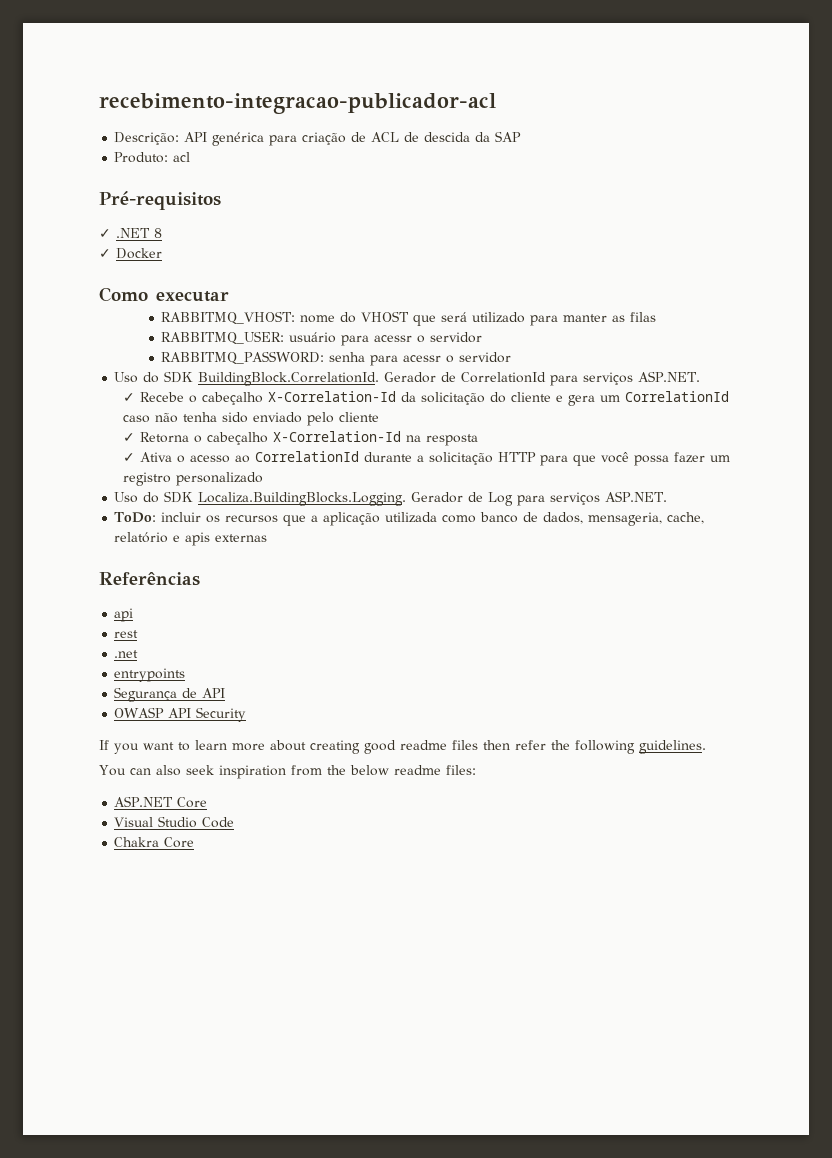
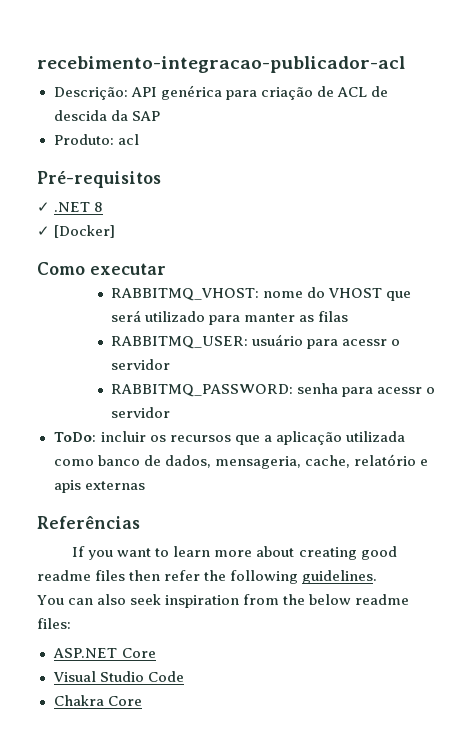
- ✓ Docker
+ ✓ [Docker]
- Uso do SDK BuildingBlock.CorrelationId. Gerador de CorrelationId para serviços ASP.NET.
- ✓ Recebe o cabeçalho X-Correlation-Id da solicitação do cliente e gera um CorrelationId caso não tenha sido enviado pelo cliente
- ✓ Retorna o cabeçalho X-Correlation-Id na resposta
- ✓ Ativa o acesso ao CorrelationId durante a solicitação HTTP para que você possa fazer um registro personalizado
- Uso do SDK Localiza.BuildingBlocks.Logging. Gerador de Log para serviços ASP.NET.
- api
- rest
- .net
- entrypoints
- Segurança de API
- OWASP API Security

